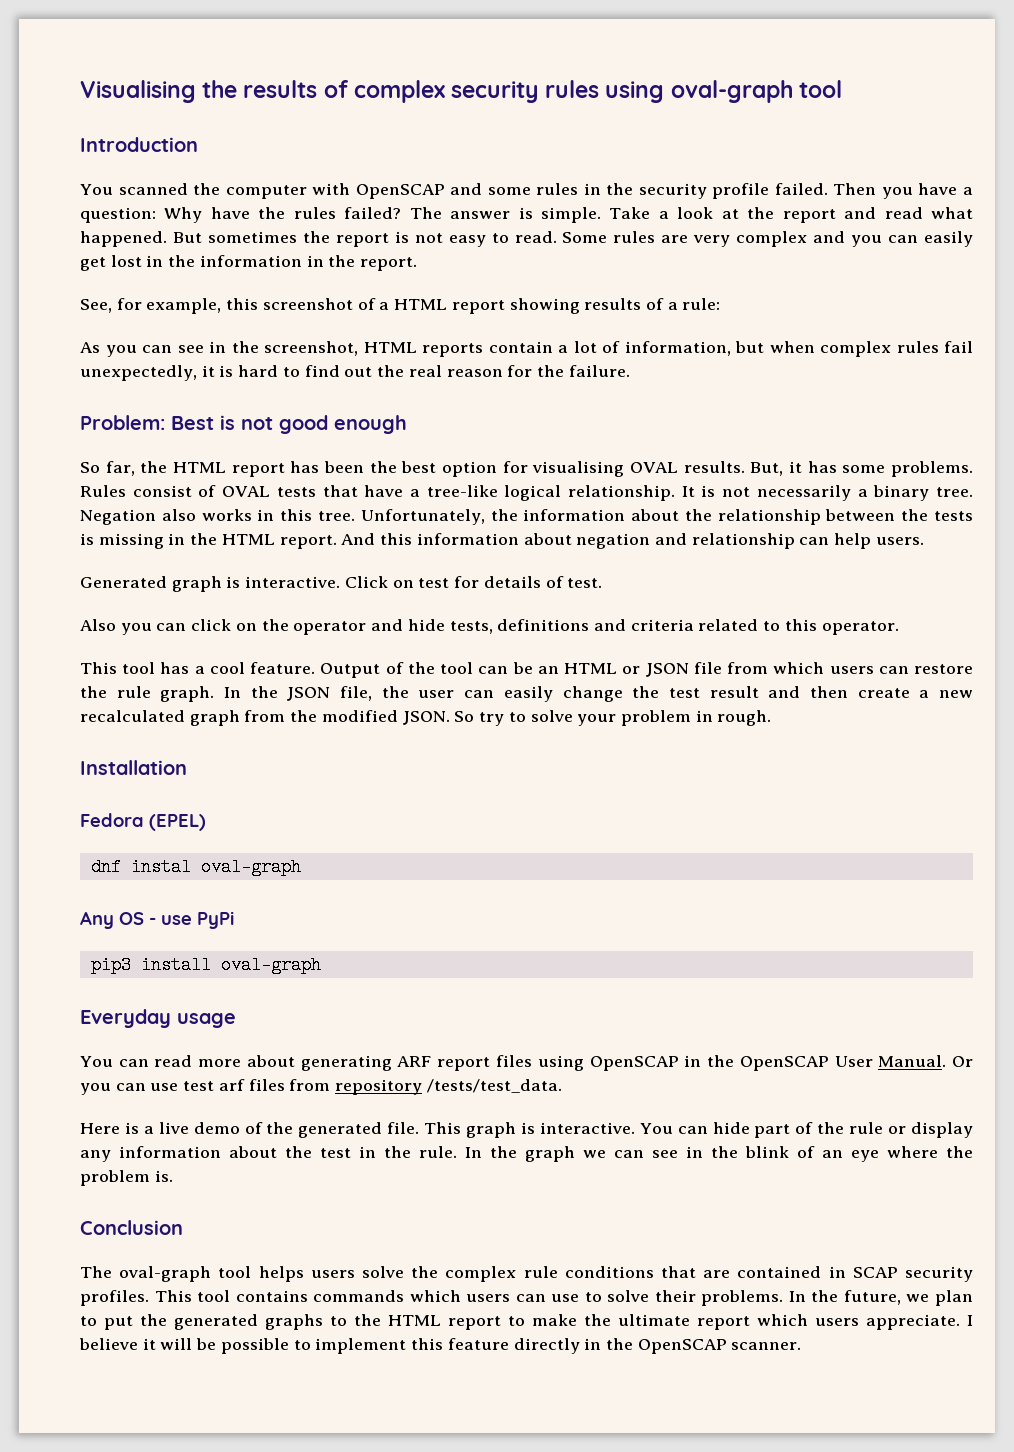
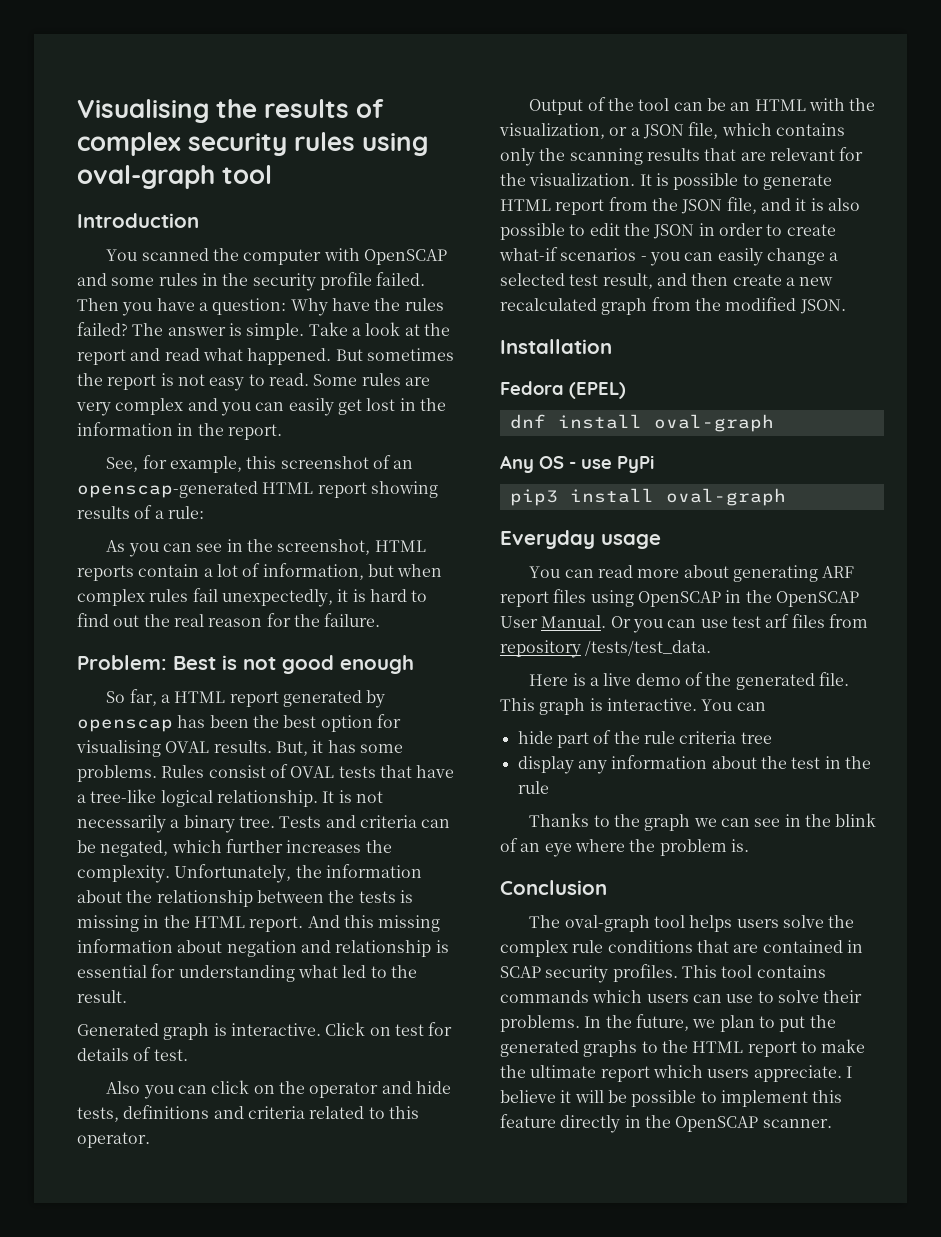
- See, for example, this screenshot of a HTML report showing results of a rule:
+ See, for example, this screenshot of an openscap-generated HTML report showing results of a rule:
- So far, the HTML report has been the best option for visualising OVAL results.
+ So far, a HTML report generated by openscap has been the best option for visualising OVAL results.
- Negation also works in this tree.
+ Tests and criteria can be negated, which further increases the complexity.
- And this information about negation and relationship can help users.
+ And this missing information about negation and relationship is essential for understanding what led to the result.
- This tool has a cool feature. Output of the tool can be an HTML or JSON file from which users can restore the rule graph. In the JSON file, the user can easily change the test result and then create a new recalculated graph from the modified JSON. So try to solve your problem in rough.
+ Output of the tool can be an HTML with the visualization, or a JSON file, which contains only the scanning results that are relevant for the visualization. It is possible to generate HTML report from the JSON file, and it is also possible to edit the JSON in order to create what-if scenarios - you can easily change a selected test result, and then create a new recalculated graph from the modified JSON.
- dnf instal oval-graph
+ dnf install oval-graph
- This graph is interactive. You can hide part of the rule or display any information about the test in the rule. In the graph we can see in the blink of an eye where the problem is.
+ This graph is interactive. You can
+ hide part of the rule criteria tree
+ display any information about the test in the rule
+ Thanks to the graph we can see in the blink of an eye where the problem is.

